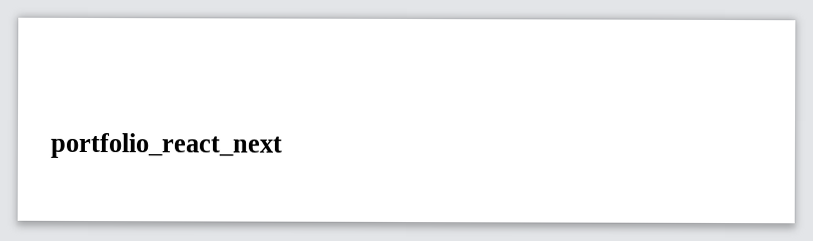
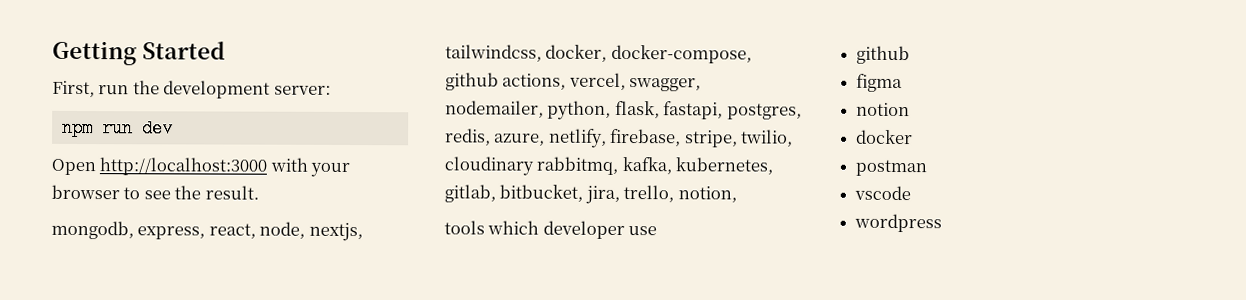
- portfolio_react_next
+ Getting Started
+ First, run the development server:
+ npm run dev
+ Open http://localhost:3000 with your browser to see the result.
+ mongodb, express, react, node, nextjs, tailwindcss, docker, docker-compose, github actions, vercel, swagger, nodemailer, python, flask, fastapi, postgres, redis, azure, netlify, firebase, stripe, twilio, cloudinary rabbitmq, kafka, kubernetes, gitlab, bitbucket, jira, trello, notion,
+ tools which developer use
+ github
+ figma
+ notion
+ docker
+ postman
+ vscode
+ wordpress

